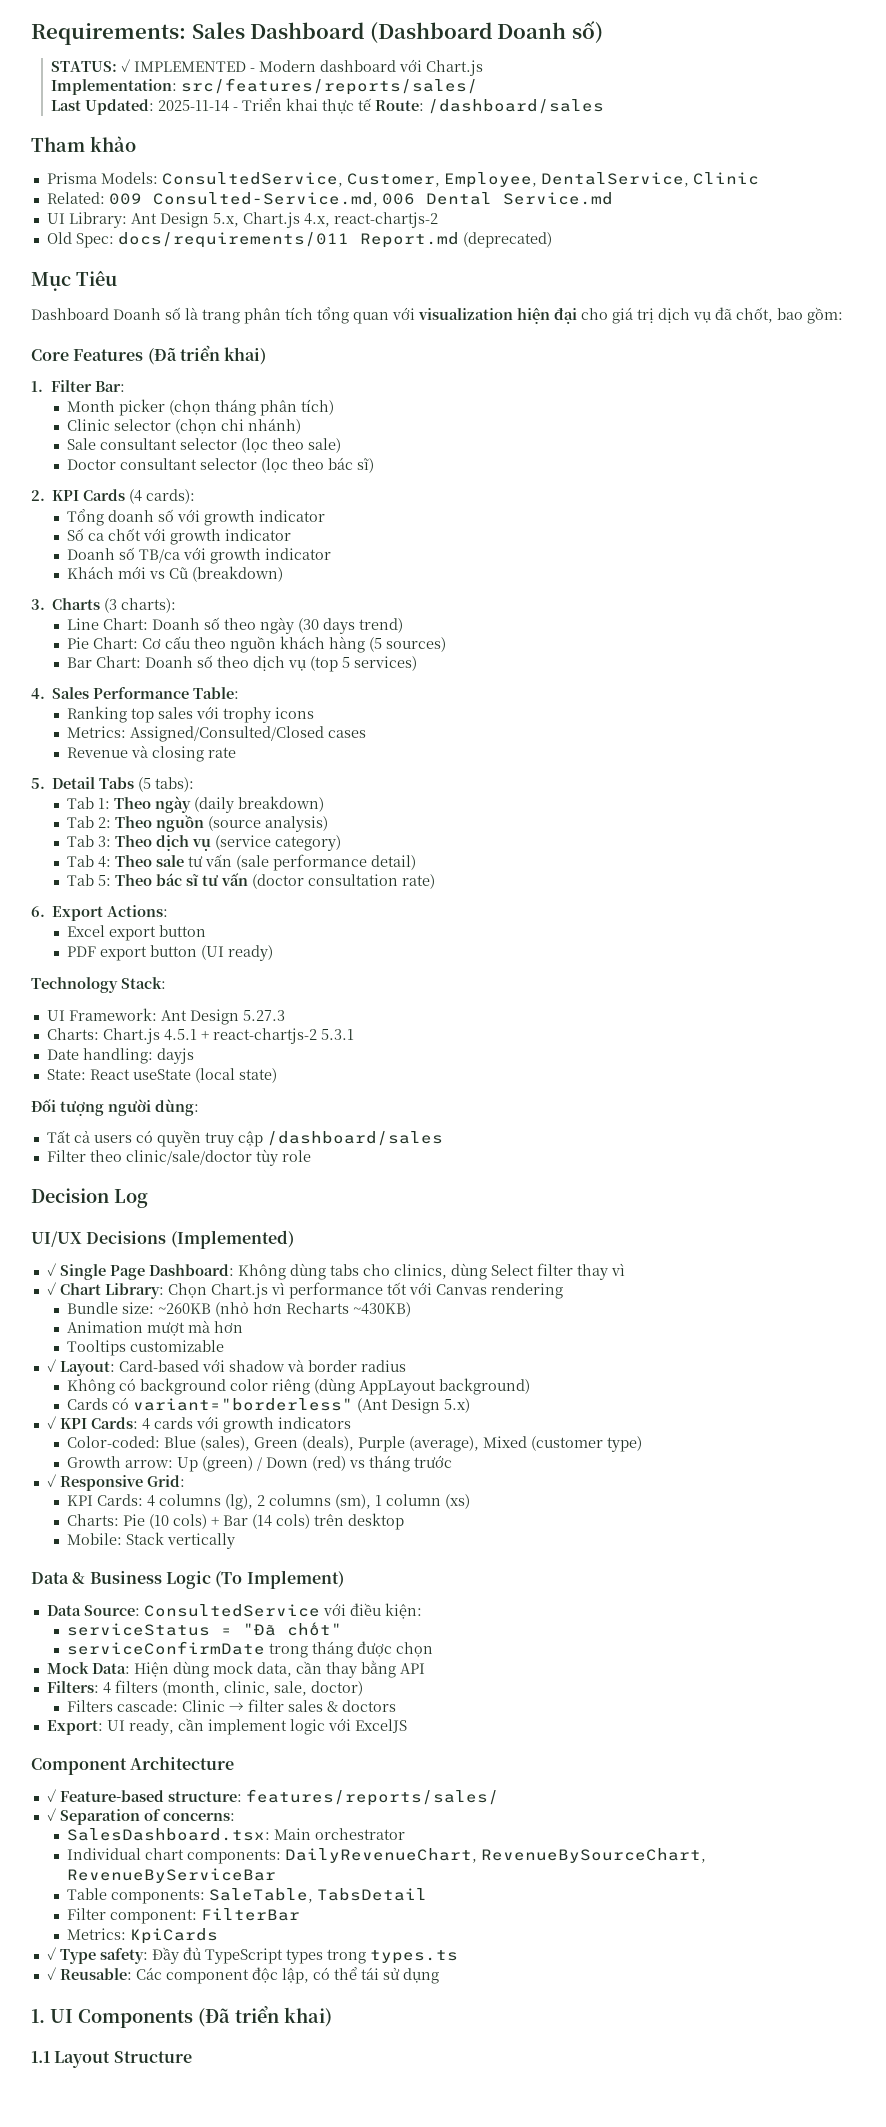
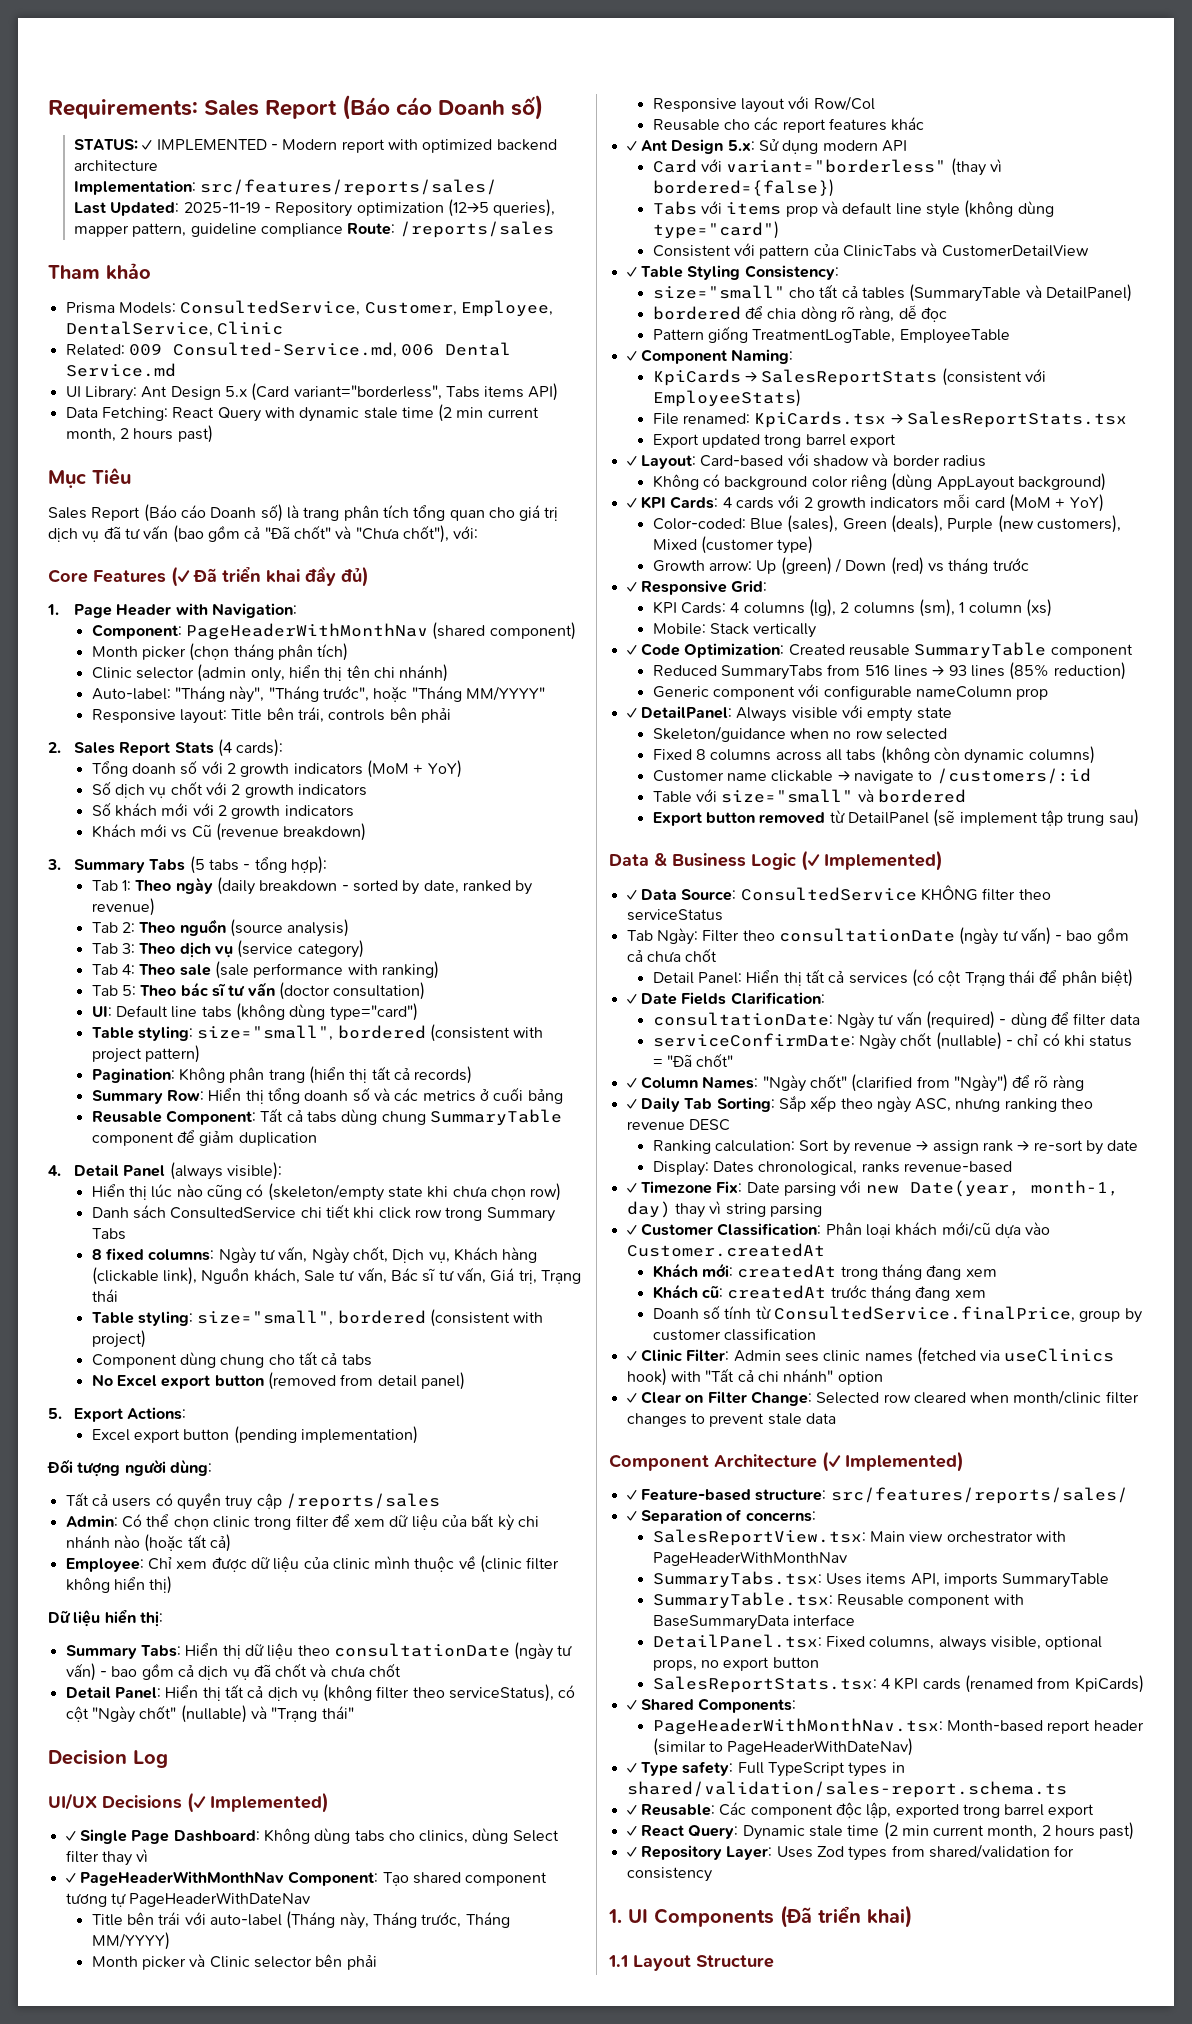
- Requirements: Sales Dashboard (Dashboard Doanh số)
+ Requirements: Sales Report (Báo cáo Doanh số)
- STATUS: ✓ IMPLEMENTED - Modern dashboard với Chart.js
+ STATUS: ✓ IMPLEMENTED - Modern report with optimized backend architecture
- Last Updated: 2025-11-14 - Triển khai thực tế Route: /dashboard/sales
+ Last Updated: 2025-11-19 - Repository optimization (12→5 queries), mapper pattern, guideline compliance Route: /reports/sales
- UI Library: Ant Design 5.x, Chart.js 4.x, react-chartjs-2
- Old Spec: docs/requirements/011 Report.md (deprecated)
+ UI Library: Ant Design 5.x (Card variant="borderless", Tabs items API)
+ Data Fetching: React Query with dynamic stale time (2 min current month, 2 hours past)
  Mục Tiêu
- Dashboard Doanh số là trang phân tích tổng quan với visualization hiện đại cho giá trị dịch vụ đã chốt, bao gồm:
- Core Features (Đã triển khai)
- 1. Filter Bar:
+ Sales Report (Báo cáo Doanh số) là trang phân tích tổng quan cho giá trị dịch vụ đã tư vấn (bao gồm cả "Đã chốt" và "Chưa chốt"), với:
+ Core Features (✓ Đã triển khai đầy đủ)
+ 1. Page Header with Navigation:
+ Component: PageHeaderWithMonthNav (shared component)
- Clinic selector (chọn chi nhánh)
- Sale consultant selector (lọc theo sale)
- Doctor consultant selector (lọc theo bác sĩ)
- 2. KPI Cards (4 cards):
+ Clinic selector (admin only, hiển thị tên chi nhánh)
+ Auto-label: "Tháng này", "Tháng trước", hoặc "Tháng MM/YYYY"
+ Responsive layout: Title bên trái, controls bên phải
+ 2. Sales Report Stats (4 cards):
- Tổng doanh số với growth indicator
- Số ca chốt với growth indicator
- Doanh số TB/ca với growth indicator
+ Tổng doanh số với 2 growth indicators (MoM + YoY)
+ Số dịch vụ chốt với 2 growth indicators
+ Số khách mới với 2 growth indicators
- Khách mới vs Cũ (breakdown)
+ Khách mới vs Cũ (revenue breakdown)
- 3. Charts (3 charts):
- Line Chart: Doanh số theo ngày (30 days trend)
- Pie Chart: Cơ cấu theo nguồn khách hàng (5 sources)
- Bar Chart: Doanh số theo dịch vụ (top 5 services)
- 4. Sales Performance Table:
- Ranking top sales với trophy icons
- Metrics: Assigned/Consulted/Closed cases
- Revenue và closing rate
- 5. Detail Tabs (5 tabs):
+ 3. Summary Tabs (5 tabs - tổng hợp):
- Tab 1: Theo ngày (daily breakdown)
+ Tab 1: Theo ngày (daily breakdown - sorted by date, ranked by revenue)
- Tab 4: Theo sale tư vấn (sale performance detail)
+ Tab 4: Theo sale (sale performance with ranking)
- Tab 5: Theo bác sĩ tư vấn (doctor consultation rate)
- 6. Export Actions:
+ Tab 5: Theo bác sĩ tư vấn (doctor consultation)
+ UI: Default line tabs (không dùng type="card")
+ Table styling: size="small", bordered (consistent with project pattern)
+ Pagination: Không phân trang (hiển thị tất cả records)
+ Summary Row: Hiển thị tổng doanh số và các metrics ở cuối bảng
+ Reusable Component: Tất cả tabs dùng chung SummaryTable component để giảm duplication
+ 4. Detail Panel (always visible):
+ Hiển thị lúc nào cũng có (skeleton/empty state khi chưa chọn row)
+ Danh sách ConsultedService chi tiết khi click row trong Summary Tabs
+ 8 fixed columns: Ngày tư vấn, Ngày chốt, Dịch vụ, Khách hàng (clickable link), Nguồn khách, Sale tư vấn, Bác sĩ tư vấn, Giá trị, Trạng thái
+ Table styling: size="small", bordered (consistent with project)
+ Component dùng chung cho tất cả tabs
+ No Excel export button (removed from detail panel)
+ 5. Export Actions:
- Excel export button
- PDF export button (UI ready)
- Technology Stack:
- UI Framework: Ant Design 5.27.3
- Charts: Chart.js 4.5.1 + react-chartjs-2 5.3.1
- Date handling: dayjs
- State: React useState (local state)
+ Excel export button (pending implementation)
- Tất cả users có quyền truy cập /dashboard/sales
- Filter theo clinic/sale/doctor tùy role
+ Tất cả users có quyền truy cập /reports/sales
+ Admin: Có thể chọn clinic trong filter để xem dữ liệu của bất kỳ chi nhánh nào (hoặc tất cả)
+ Employee: Chỉ xem được dữ liệu của clinic mình thuộc về (clinic filter không hiển thị)
+ Dữ liệu hiển thị:
+ Summary Tabs: Hiển thị dữ liệu theo consultationDate (ngày tư vấn) - bao gồm cả dịch vụ đã chốt và chưa chốt
+ Detail Panel: Hiển thị tất cả dịch vụ (không filter theo serviceStatus), có cột "Ngày chốt" (nullable) và "Trạng thái"
- UI/UX Decisions (Implemented)
+ UI/UX Decisions (✓ Implemented)
- ✓ Chart Library: Chọn Chart.js vì performance tốt với Canvas rendering
- Bundle size: ~260KB (nhỏ hơn Recharts ~430KB)
- Animation mượt mà hơn
- Tooltips customizable
+ ✓ PageHeaderWithMonthNav Component: Tạo shared component tương tự PageHeaderWithDateNav
+ Title bên trái với auto-label (Tháng này, Tháng trước, Tháng MM/YYYY)
+ Month picker và Clinic selector bên phải
+ Responsive layout với Row/Col
+ Reusable cho các report features khác
+ ✓ Ant Design 5.x: Sử dụng modern API
+ Card với variant="borderless" (thay vì bordered={false})
+ Tabs với items prop và default line style (không dùng type="card")
+ Consistent với pattern của ClinicTabs và CustomerDetailView
+ ✓ Table Styling Consistency:
+ size="small" cho tất cả tables (SummaryTable và DetailPanel)
+ bordered để chia dòng rõ ràng, dễ đọc
+ Pattern giống TreatmentLogTable, EmployeeTable
+ ✓ Component Naming:
+ KpiCards → SalesReportStats (consistent với EmployeeStats)
+ File renamed: KpiCards.tsx → SalesReportStats.tsx
+ Export updated trong barrel export
- Cards có variant="borderless" (Ant Design 5.x)
- ✓ KPI Cards: 4 cards với growth indicators
+ ✓ KPI Cards: 4 cards với 2 growth indicators mỗi card (MoM + YoY)
- Color-coded: Blue (sales), Green (deals), Purple (average), Mixed (customer type)
+ Color-coded: Blue (sales), Green (deals), Purple (new customers), Mixed (customer type)
- Charts: Pie (10 cols) + Bar (14 cols) trên desktop
  Mobile: Stack vertically
- Data & Business Logic (To Implement)
- Data Source: ConsultedService với điều kiện:
- serviceStatus = "Đã chốt"
- serviceConfirmDate trong tháng được chọn
- Mock Data: Hiện dùng mock data, cần thay bằng API
- Filters: 4 filters (month, clinic, sale, doctor)
- Filters cascade: Clinic → filter sales & doctors
- Export: UI ready, cần implement logic với ExcelJS
+ ✓ Code Optimization: Created reusable SummaryTable component
+ Reduced SummaryTabs from 516 lines → 93 lines (85% reduction)
+ Generic component với configurable nameColumn prop
+ ✓ DetailPanel: Always visible với empty state
+ Skeleton/guidance when no row selected
+ Fixed 8 columns across all tabs (không còn dynamic columns)
+ Customer name clickable → navigate to /customers/:id
+ Table với size="small" và bordered
+ Export button removed từ DetailPanel (sẽ implement tập trung sau)
+ Data & Business Logic (✓ Implemented)
+ ✓ Data Source: ConsultedService KHÔNG filter theo serviceStatus
+ Tab Ngày: Filter theo consultationDate (ngày tư vấn) - bao gồm cả chưa chốt
+ Detail Panel: Hiển thị tất cả services (có cột Trạng thái để phân biệt)
+ ✓ Date Fields Clarification:
+ consultationDate: Ngày tư vấn (required) - dùng để filter data
+ serviceConfirmDate: Ngày chốt (nullable) - chỉ có khi status = "Đã chốt"
+ ✓ Column Names: "Ngày chốt" (clarified from "Ngày") để rõ ràng
+ ✓ Daily Tab Sorting: Sắp xếp theo ngày ASC, nhưng ranking theo revenue DESC
+ Ranking calculation: Sort by revenue → assign rank → re-sort by date
+ Display: Dates chronological, ranks revenue-based
+ ✓ Timezone Fix: Date parsing với new Date(year, month-1, day) thay vì string parsing
+ ✓ Customer Classification: Phân loại khách mới/cũ dựa vào Customer.createdAt
+ Khách mới: createdAt trong tháng đang xem
+ Khách cũ: createdAt trước tháng đang xem
+ Doanh số tính từ ConsultedService.finalPrice, group by customer classification
+ ✓ Clinic Filter: Admin sees clinic names (fetched via useClinics hook) with "Tất cả chi nhánh" option
+ ✓ Clear on Filter Change: Selected row cleared when month/clinic filter changes to prevent stale data
- Component Architecture
+ Component Architecture (✓ Implemented)
- ✓ Feature-based structure: features/reports/sales/
+ ✓ Feature-based structure: src/features/reports/sales/
- SalesDashboard.tsx: Main orchestrator
- Individual chart components: DailyRevenueChart, RevenueBySourceChart, RevenueByServiceBar
- Table components: SaleTable, TabsDetail
- Filter component: FilterBar
- Metrics: KpiCards
- ✓ Type safety: Đầy đủ TypeScript types trong types.ts
+ SalesReportView.tsx: Main view orchestrator with PageHeaderWithMonthNav
+ SummaryTabs.tsx: Uses items API, imports SummaryTable
+ SummaryTable.tsx: Reusable component with BaseSummaryData interface
+ DetailPanel.tsx: Fixed columns, always visible, optional props, no export button
+ SalesReportStats.tsx: 4 KPI cards (renamed from KpiCards)
+ ✓ Shared Components:
+ PageHeaderWithMonthNav.tsx: Month-based report header (similar to PageHeaderWithDateNav)
+ ✓ Type safety: Full TypeScript types in shared/validation/sales-report.schema.ts
- ✓ Reusable: Các component độc lập, có thể tái sử dụng
+ ✓ Reusable: Các component độc lập, exported trong barrel export
+ ✓ React Query: Dynamic stale time (2 min current month, 2 hours past)
+ ✓ Repository Layer: Uses Zod types from shared/validation for consistency

